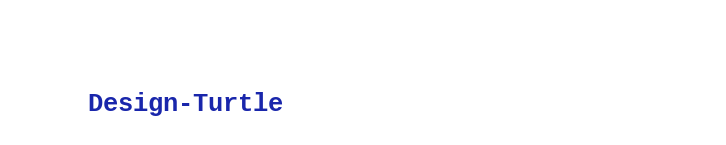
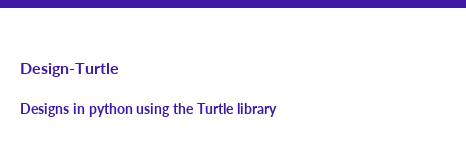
+ Designs in python using the Turtle library

